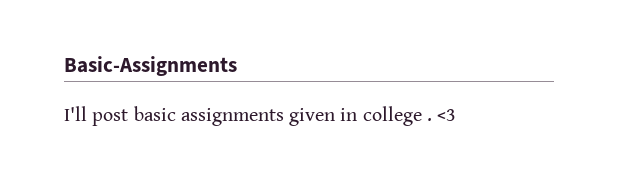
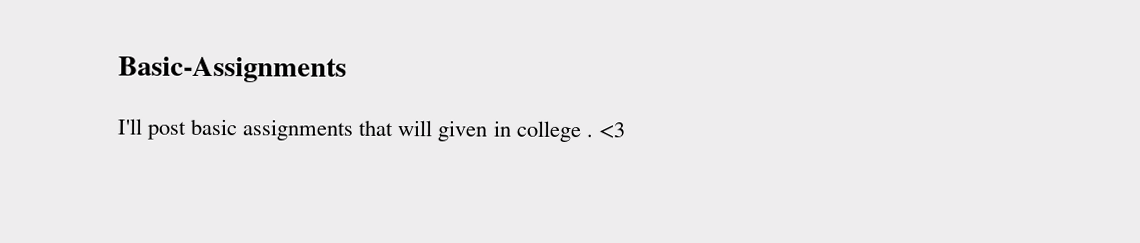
- I'll post basic assignments given in college .
+ I'll post basic assignments that will given in college .

